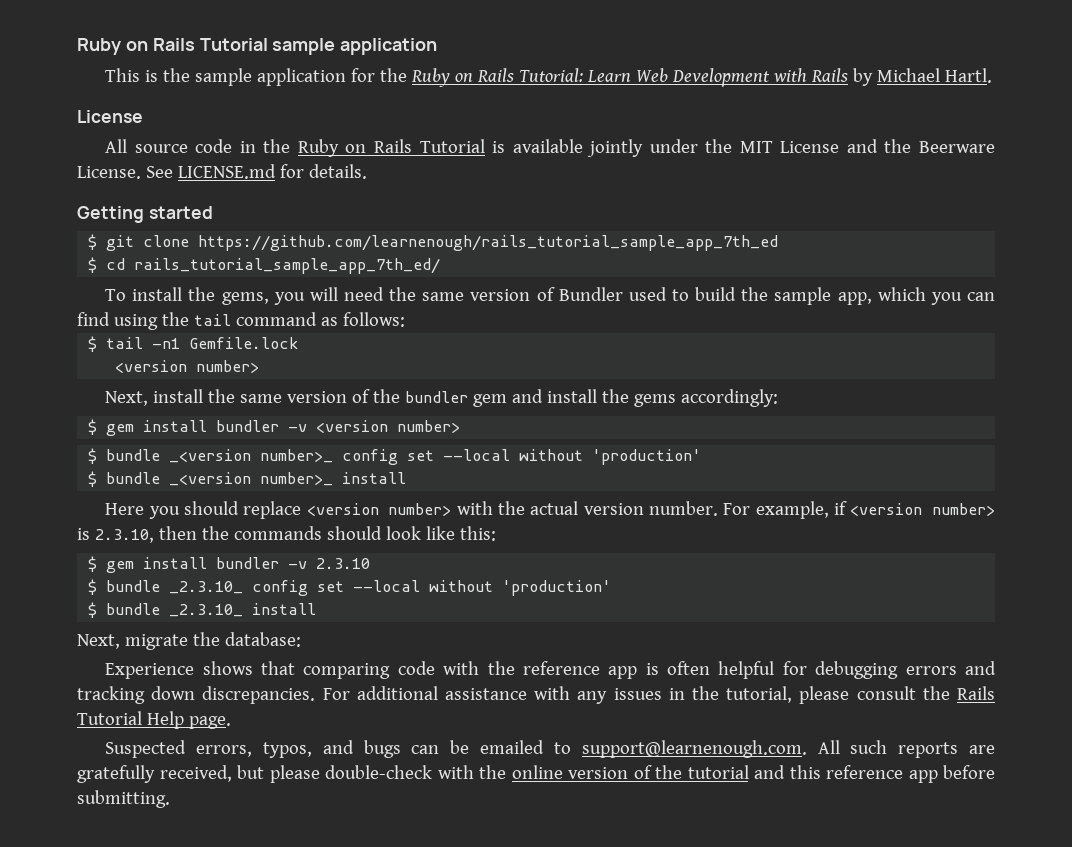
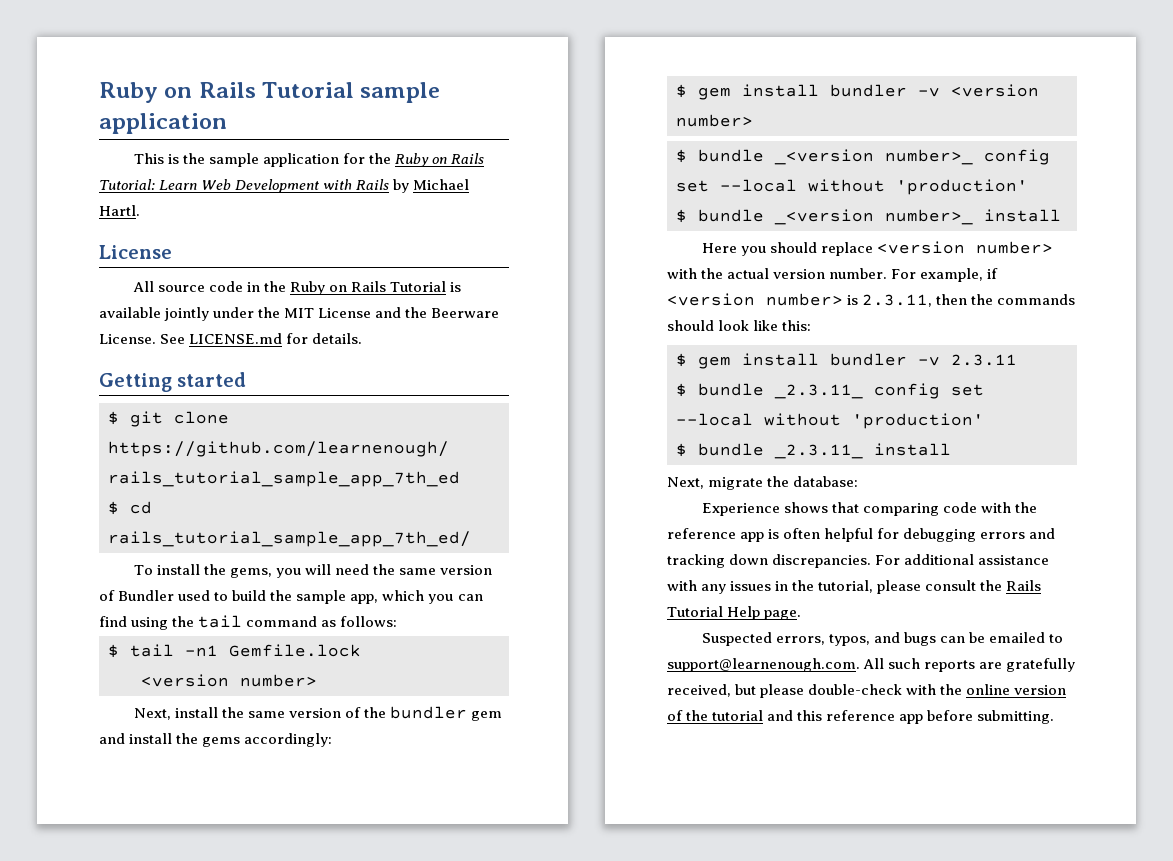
- For example, if <version number> is 2.3.10, then the commands should look like this:
+ For example, if <version number> is 2.3.11, then the commands should look like this:
- $ gem install bundler -v 2.3.10
- $ bundle _2.3.10_ config set --local without 'production'
- $ bundle _2.3.10_ install
+ $ gem install bundler -v 2.3.11
+ $ bundle _2.3.11_ config set --local without 'production'
+ $ bundle _2.3.11_ install

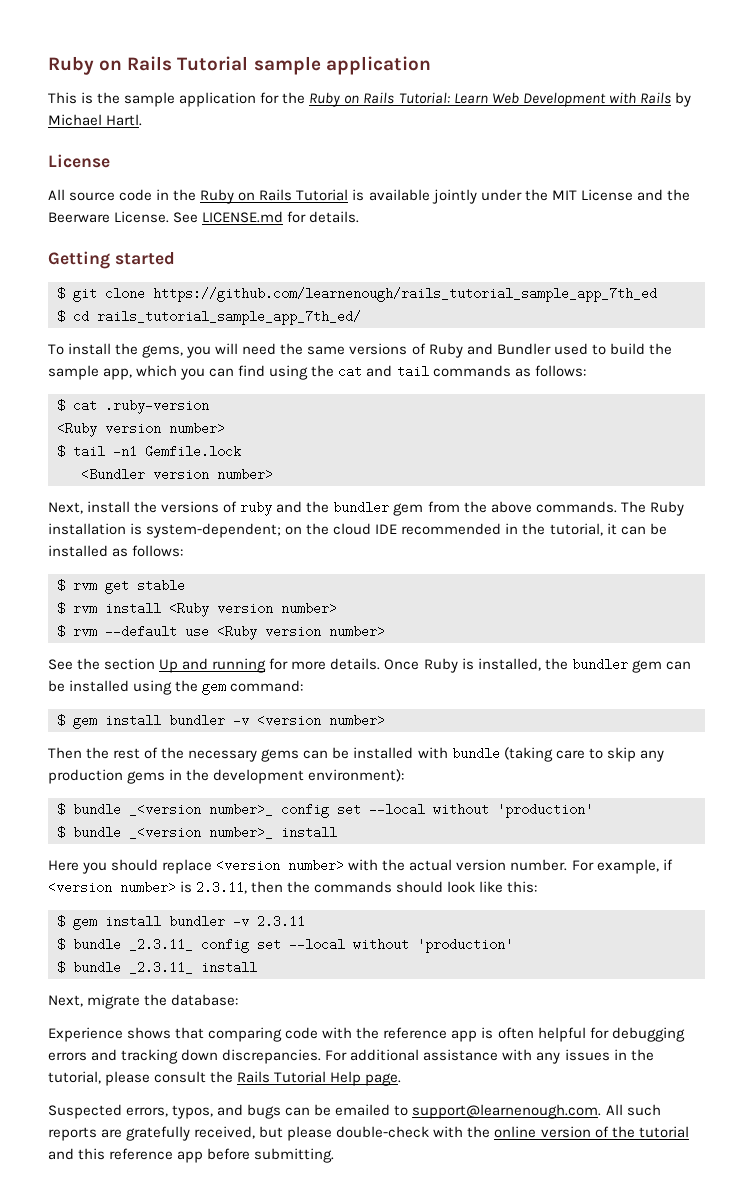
- To install the gems, you will need the same version of Bundler used to build the sample app, which you can find using the tail command as follows:
+ To install the gems, you will need the same versions of Ruby and Bundler used to build the sample app, which you can find using the cat and tail commands as follows:
+ $ cat .ruby-version
+ <Ruby version number>
  $ tail -n1 Gemfile.lock
- <version number>
+ <Bundler version number>
- Next, install the same version of the bundler gem and install the gems accordingly:
+ Next, install the versions of ruby and the bundler gem from the above commands. The Ruby installation is system-dependent; on the cloud IDE recommended in the tutorial, it can be installed as follows:
+ $ rvm get stable
+ $ rvm install <Ruby version number>
+ $ rvm --default use <Ruby version number>
+ See the section Up and running for more details. Once Ruby is installed, the bundler gem can be installed using the gem command:
+ Then the rest of the necessary gems can be installed with bundle (taking care to skip any production gems in the development environment):

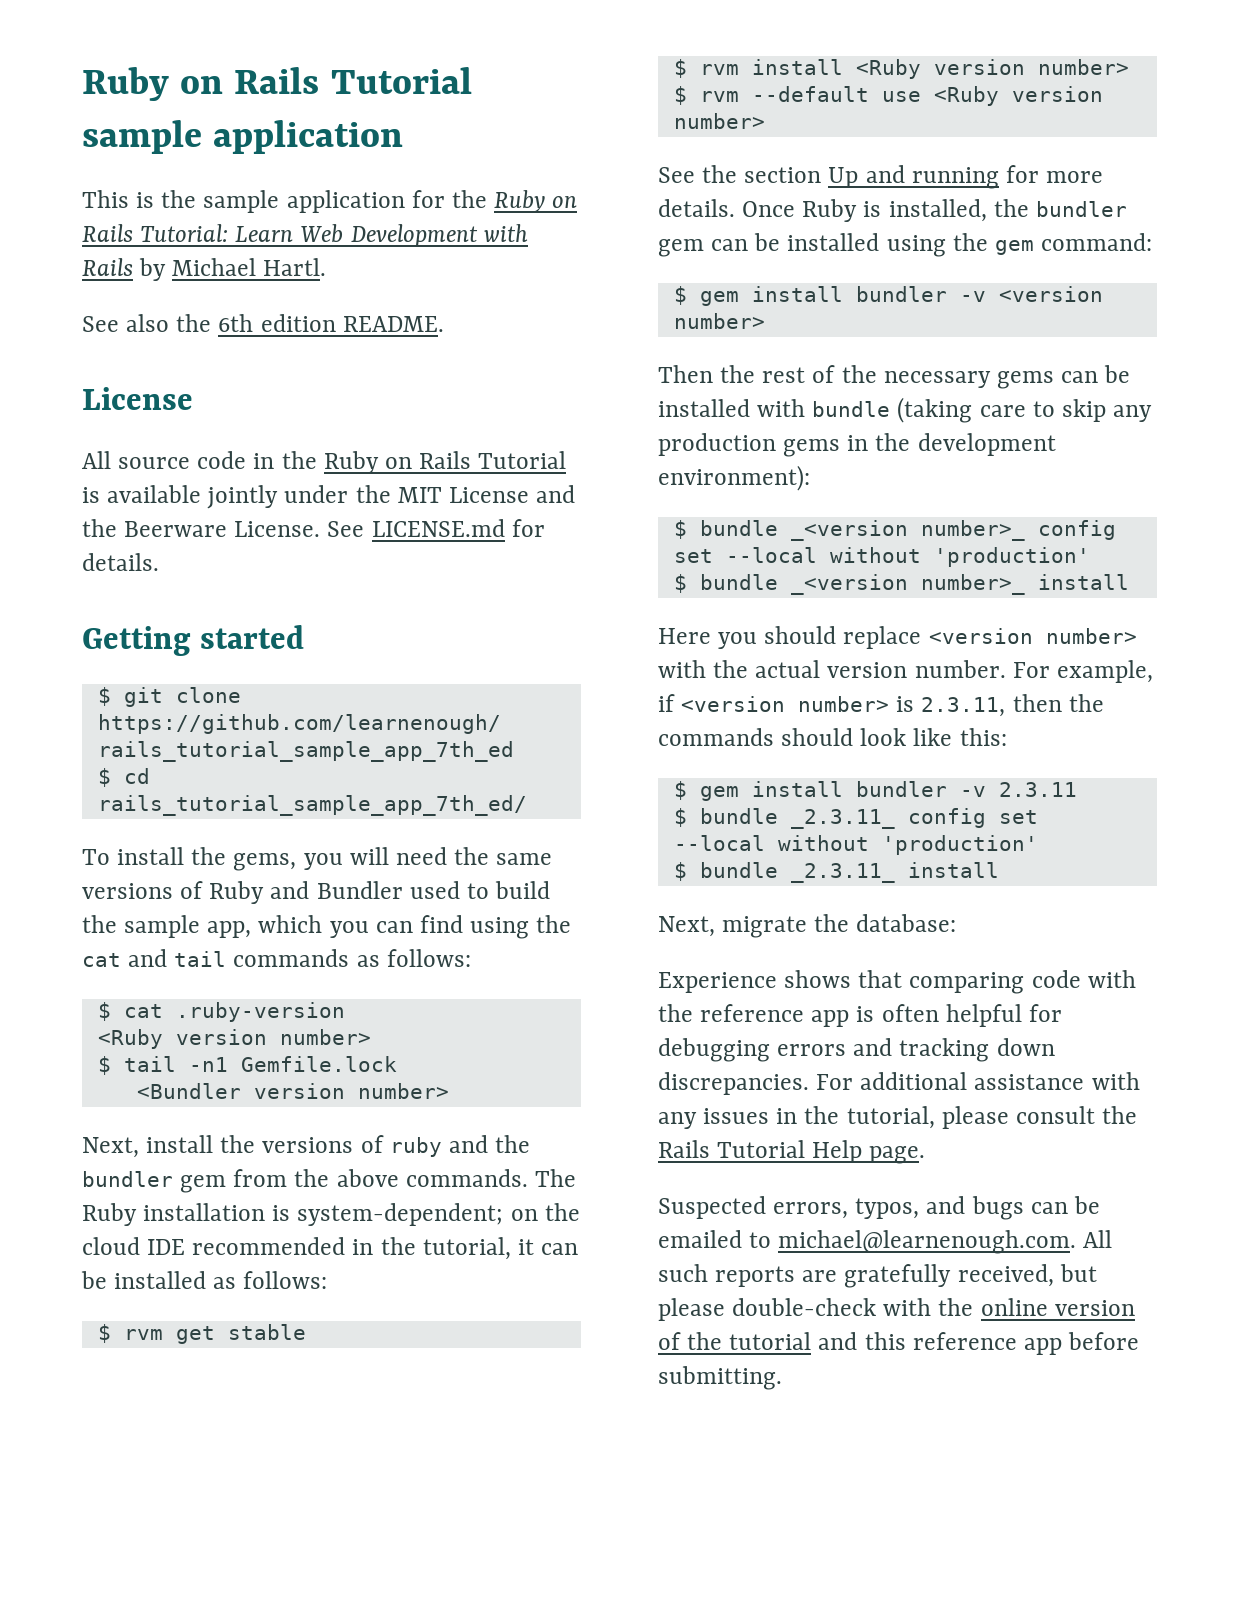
+ See also the 6th edition README.
- Suspected errors, typos, and bugs can be emailed to support@learnenough.com. All such reports are gratefully received, but please double-check with the online version of the tutorial and this reference app before submitting.
+ Suspected errors, typos, and bugs can be emailed to michael@learnenough.com. All such reports are gratefully received, but please double-check with the online version of the tutorial and this reference app before submitting.

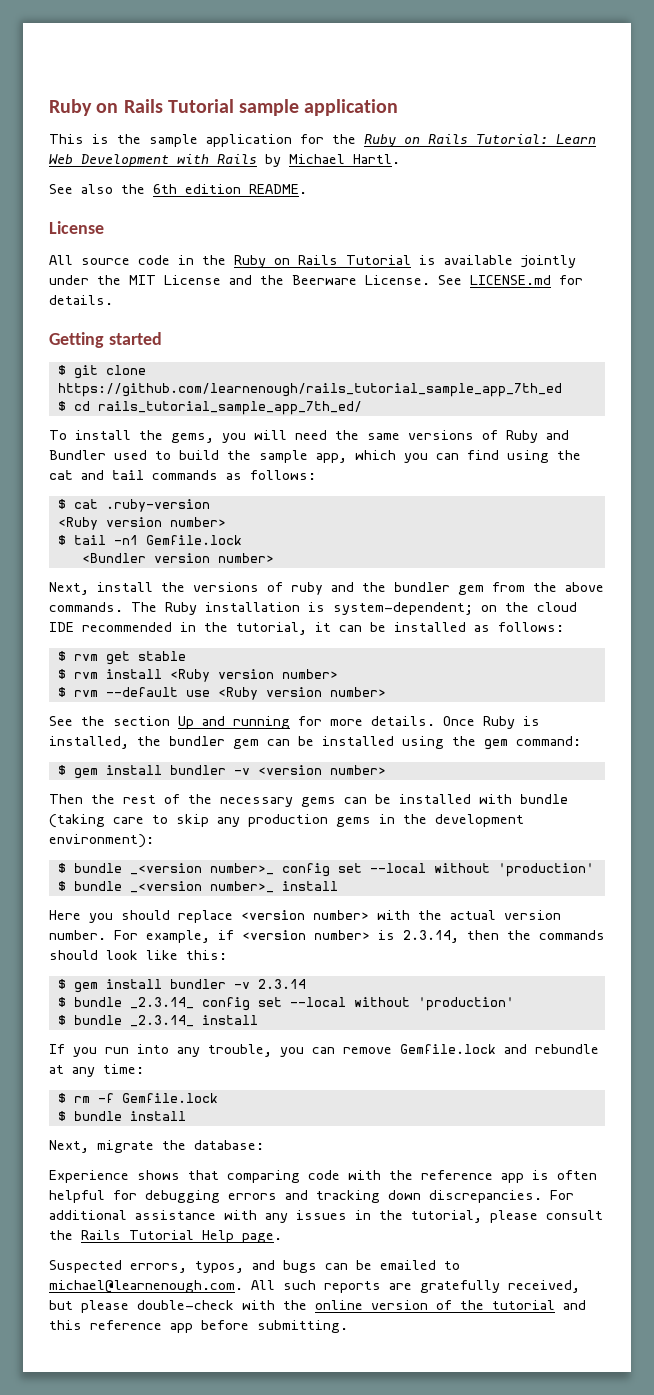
- For example, if <version number> is 2.3.11, then the commands should look like this:
+ For example, if <version number> is 2.3.14, then the commands should look like this:
- $ gem install bundler -v 2.3.11
- $ bundle _2.3.11_ config set --local without 'production'
- $ bundle _2.3.11_ install
+ $ gem install bundler -v 2.3.14
+ $ bundle _2.3.14_ config set --local without 'production'
+ $ bundle _2.3.14_ install
+ If you run into any trouble, you can remove Gemfile.lock and rebundle at any time:
+ $ rm -f Gemfile.lock
+ $ bundle install

